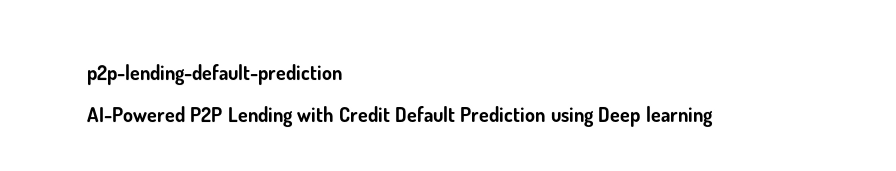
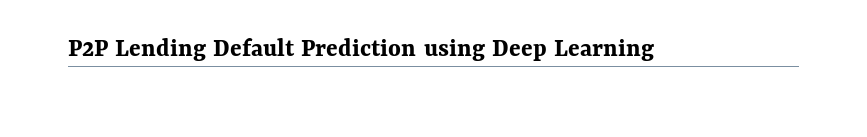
- p2p-lending-default-prediction
- AI-Powered P2P Lending with Credit Default Prediction using Deep learning
+ P2P Lending Default Prediction using Deep Learning

